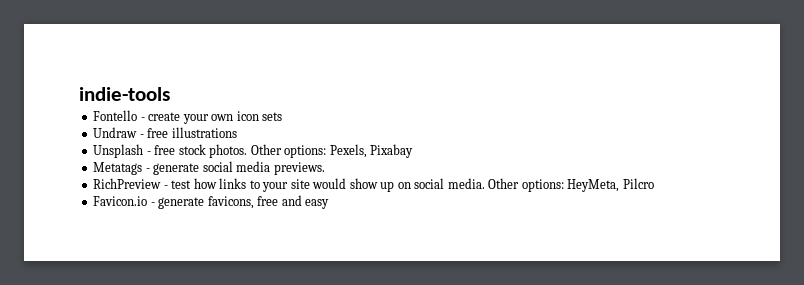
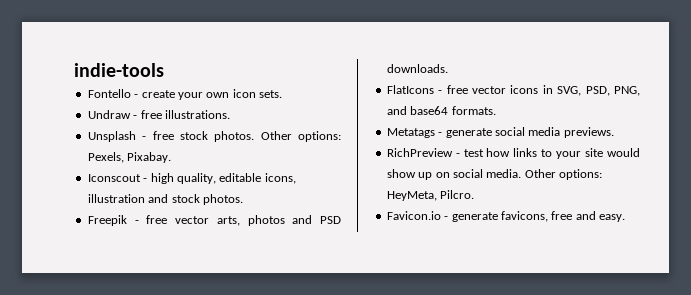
- Fontello - create your own icon sets
+ Fontello - create your own icon sets.
- Undraw - free illustrations
+ Undraw - free illustrations.
- Other options: Pexels, Pixabay
+ Other options: Pexels, Pixabay.
+ Iconscout - high quality, editable icons, illustration and stock photos.
+ Freepik - free vector arts, photos and PSD downloads.
+ FlatIcons - free vector icons in SVG, PSD, PNG, and base64 formats.
- Other options: HeyMeta, Pilcro
+ Other options: HeyMeta, Pilcro.
- Favicon.io - generate favicons, free and easy
+ Favicon.io - generate favicons, free and easy.

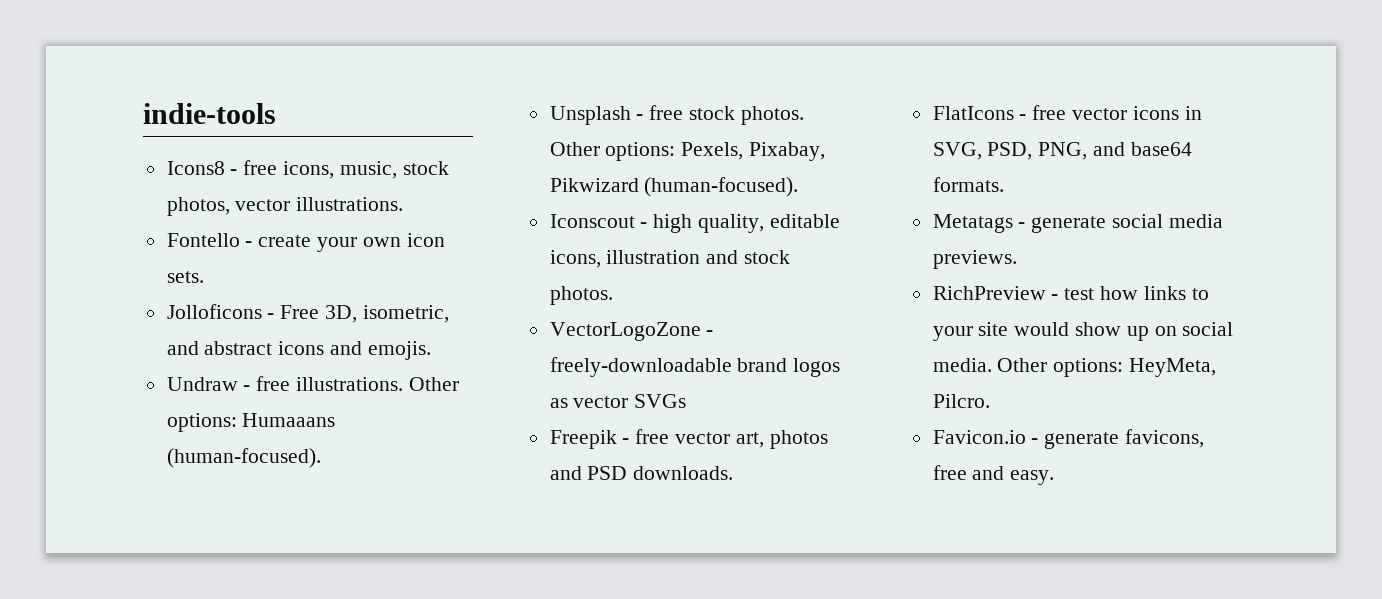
+ Icons8 - free icons, music, stock photos, vector illustrations.
+ Jolloficons - Free 3D, isometric, and abstract icons and emojis.
+ Other options: Humaaans (human-focused).
- Other options: Pexels, Pixabay.
+ Other options: Pexels, Pixabay, Pikwizard (human-focused).
+ VectorLogoZone - freely-downloadable brand logos as vector SVGs
- Freepik - free vector arts, photos and PSD downloads.
+ Freepik - free vector art, photos and PSD downloads.

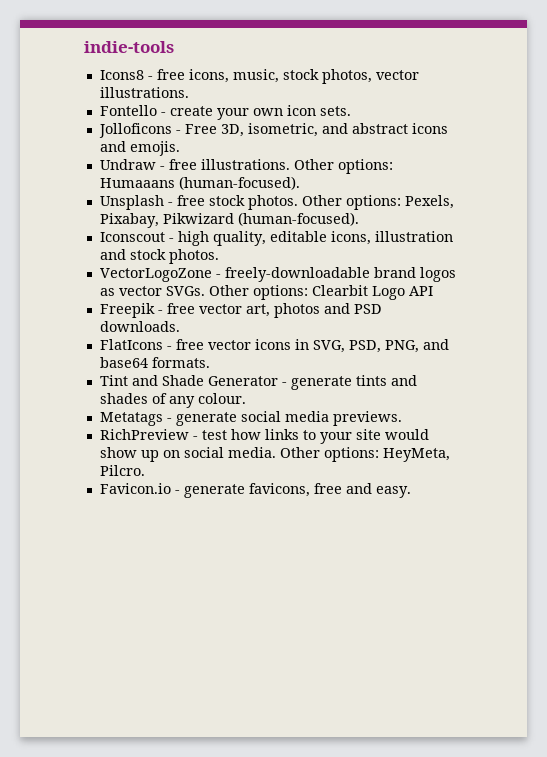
- VectorLogoZone - freely-downloadable brand logos as vector SVGs
+ VectorLogoZone - freely-downloadable brand logos as vector SVGs. Other options: Clearbit Logo API
+ Tint and Shade Generator - generate tints and shades of any colour.

